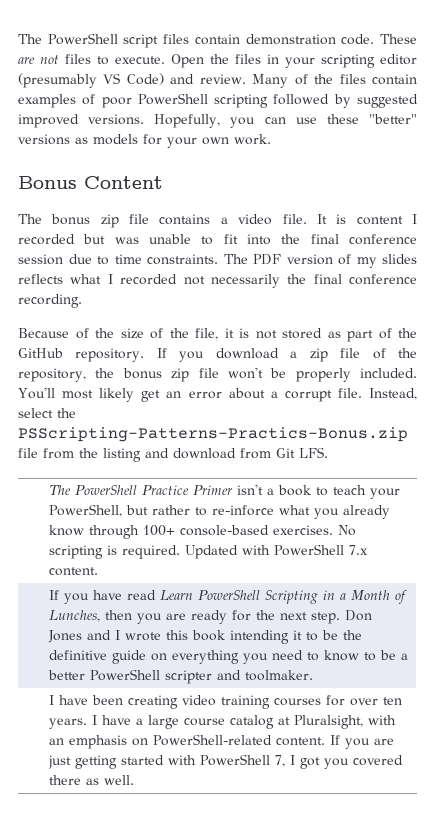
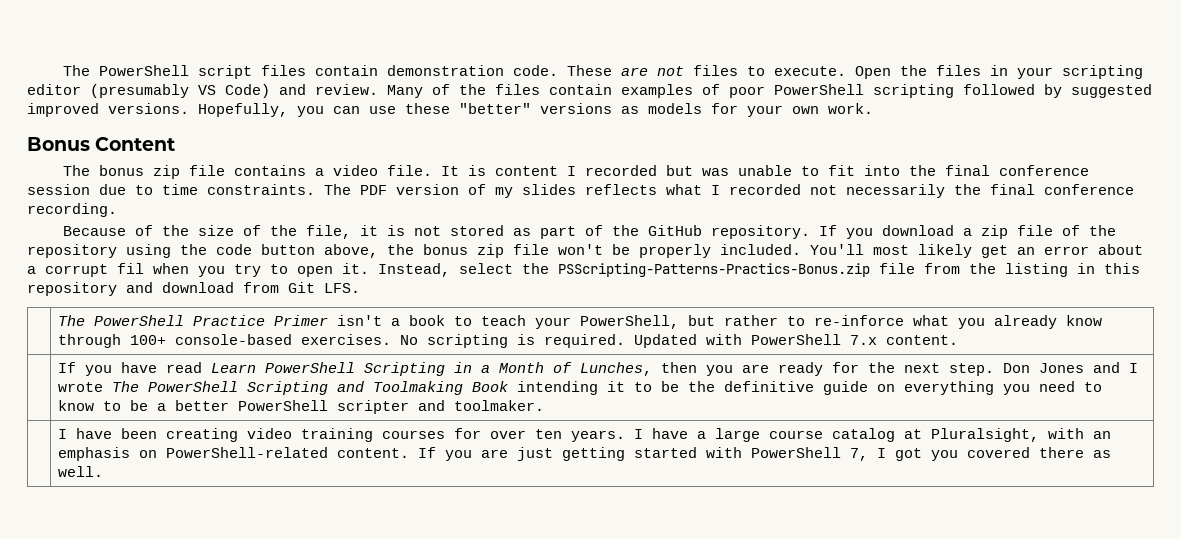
- If you download a zip file of the repository, the bonus zip file won't be properly included.
+ If you download a zip file of the repository using the code button above, the bonus zip file won't be properly included.
- You'll most likely get an error about a corrupt file.
+ You'll most likely get an error about a corrupt fil when you try to open it.
- Instead, select the PSScripting-Patterns-Practics-Bonus.zip file from the listing and download from Git LFS.
+ Instead, select the PSScripting-Patterns-Practics-Bonus.zip file from the listing in this repository and download from Git LFS.
- Don Jones and I wrote this book intending it to be the definitive guide on everything you need to know to be a better PowerShell scripter and toolmaker.
+ Don Jones and I wrote The PowerShell Scripting and Toolmaking Book intending it to be the definitive guide on everything you need to know to be a better PowerShell scripter and toolmaker.

